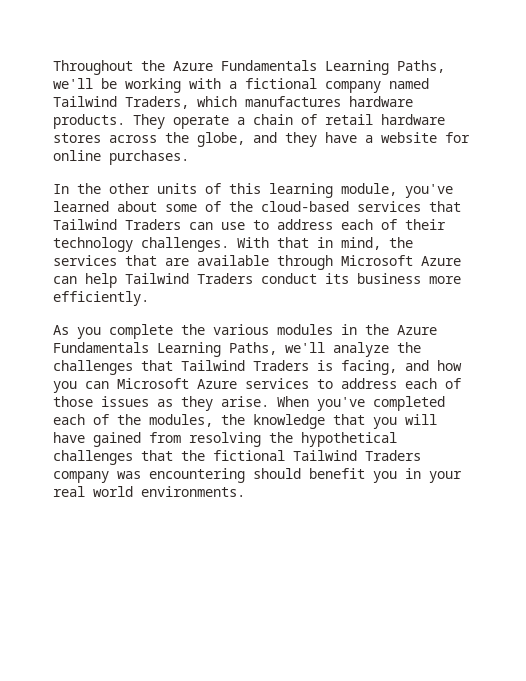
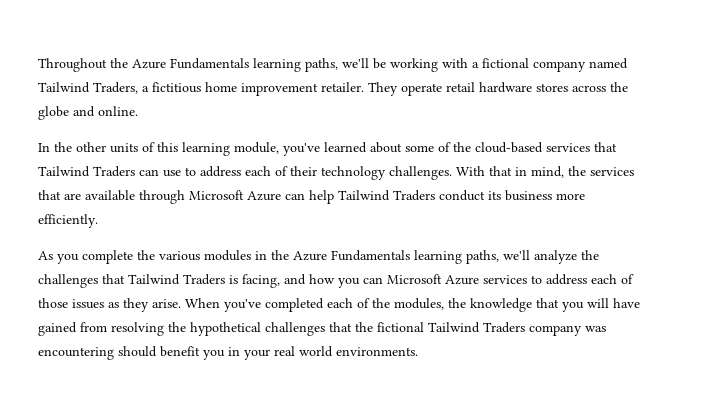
- Throughout the Azure Fundamentals Learning Paths, we'll be working with a fictional company named Tailwind Traders, which manufactures hardware products. They operate a chain of retail hardware stores across the globe, and they have a website for online purchases.
+ Throughout the Azure Fundamentals learning paths, we'll be working with a fictional company named Tailwind Traders, a fictitious home improvement retailer. They operate retail hardware stores across the globe and online.
- As you complete the various modules in the Azure Fundamentals Learning Paths, we'll analyze the challenges that Tailwind Traders is facing, and how you can Microsoft Azure services to address each of those issues as they arise.
+ As you complete the various modules in the Azure Fundamentals learning paths, we'll analyze the challenges that Tailwind Traders is facing, and how you can Microsoft Azure services to address each of those issues as they arise.

